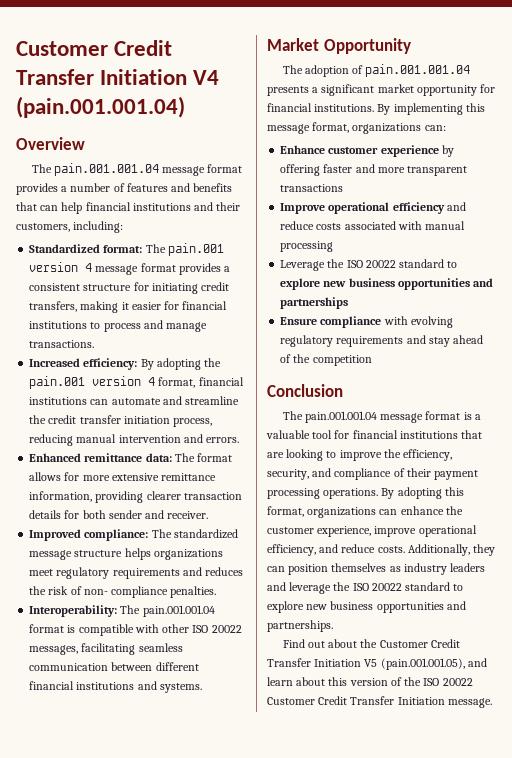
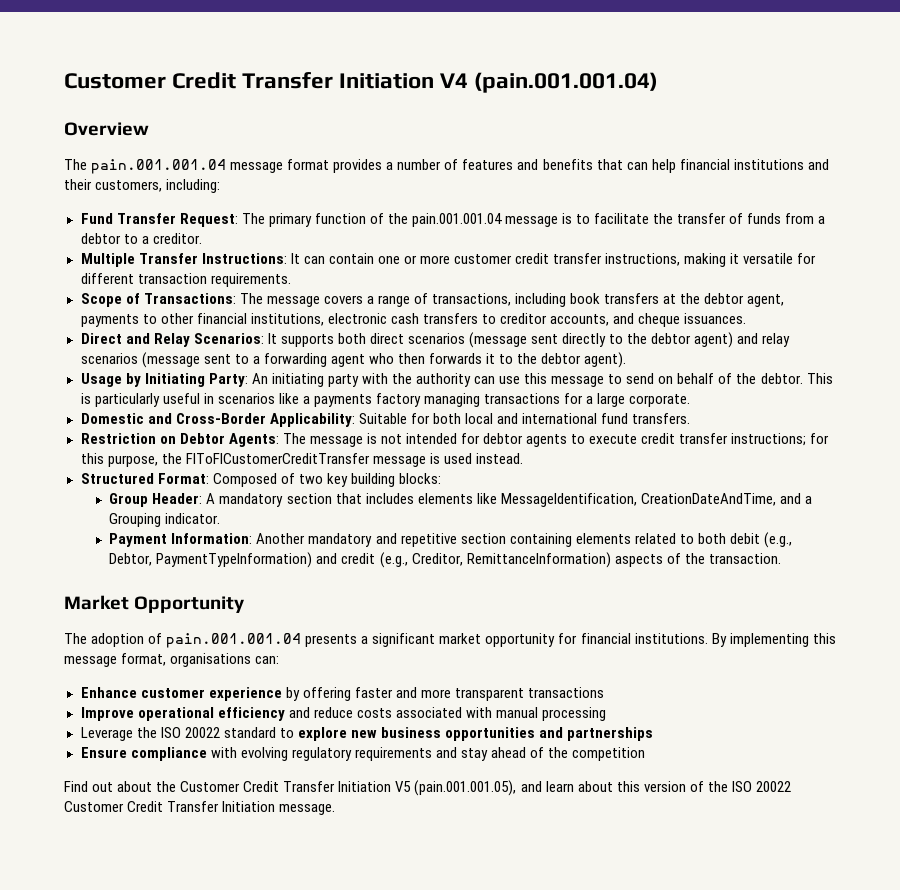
- Standardized format: The pain.001 version 4 message format provides a consistent structure for initiating credit transfers, making it easier for financial institutions to process and manage transactions.
- Increased efficiency: By adopting the pain.001 version 4 format, financial institutions can automate and streamline the credit transfer initiation process, reducing manual intervention and errors.
- Enhanced remittance data: The format allows for more extensive remittance information, providing clearer transaction details for both sender and receiver.
- Improved compliance: The standardized message structure helps organizations meet regulatory requirements and reduces the risk of non- compliance penalties.
- Interoperability: The pain.001.001.04 format is compatible with other ISO 20022 messages, facilitating seamless communication between different financial institutions and systems.
+ Fund Transfer Request: The primary function of the pain.001.001.04 message is to facilitate the transfer of funds from a debtor to a creditor.
+ Multiple Transfer Instructions: It can contain one or more customer credit transfer instructions, making it versatile for different transaction requirements.
+ Scope of Transactions: The message covers a range of transactions, including book transfers at the debtor agent, payments to other financial institutions, electronic cash transfers to creditor accounts, and cheque issuances.
+ Direct and Relay Scenarios: It supports both direct scenarios (message sent directly to the debtor agent) and relay scenarios (message sent to a forwarding agent who then forwards it to the debtor agent).
+ Usage by Initiating Party: An initiating party with the authority can use this message to send on behalf of the debtor. This is particularly useful in scenarios like a payments factory managing transactions for a large corporate.
+ Domestic and Cross-Border Applicability: Suitable for both local and international fund transfers.
+ Restriction on Debtor Agents: The message is not intended for debtor agents to execute credit transfer instructions; for this purpose, the FIToFICustomerCreditTransfer message is used instead.
+ Structured Format: Composed of two key building blocks:
+ Group Header: A mandatory section that includes elements like MessageIdentification, CreationDateAndTime, and a Grouping indicator.
+ Payment Information: Another mandatory and repetitive section containing elements related to both debit (e.g., Debtor, PaymentTypeInformation) and credit (e.g., Creditor, RemittanceInformation) aspects of the transaction.
- By implementing this message format, organizations can:
+ By implementing this message format, organisations can:
- Conclusion
- The pain.001.001.04 message format is a valuable tool for financial institutions that are looking to improve the efficiency, security, and compliance of their payment processing operations. By adopting this format, organizations can enhance the customer experience, improve operational efficiency, and reduce costs. Additionally, they can position themselves as industry leaders and leverage the ISO 20022 standard to explore new business opportunities and partnerships.

